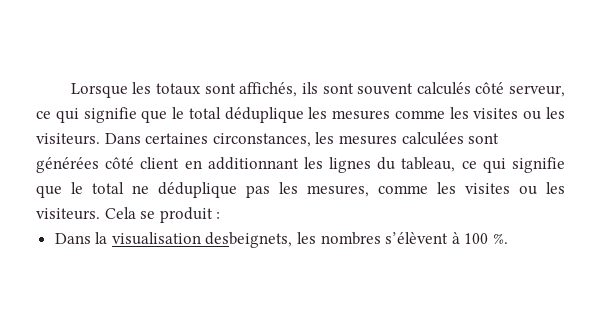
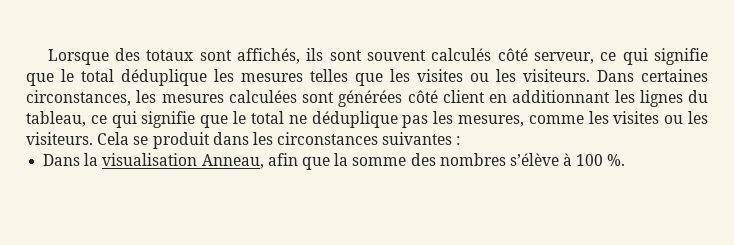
- Lorsque les totaux sont affichés, ils sont souvent calculés côté serveur, ce qui signifie que le total déduplique les mesures comme les visites ou les visiteurs.
+ Lorsque des totaux sont affichés, ils sont souvent calculés côté serveur, ce qui signifie que le total déduplique les mesures telles que les visites ou les visiteurs.
- Cela se produit :
+ Cela se produit dans les circonstances suivantes :
- Dans la visualisation desbeignets, les nombres s’élèvent à 100 %.
+ Dans la visualisation Anneau, afin que la somme des nombres s’élève à 100 %.

